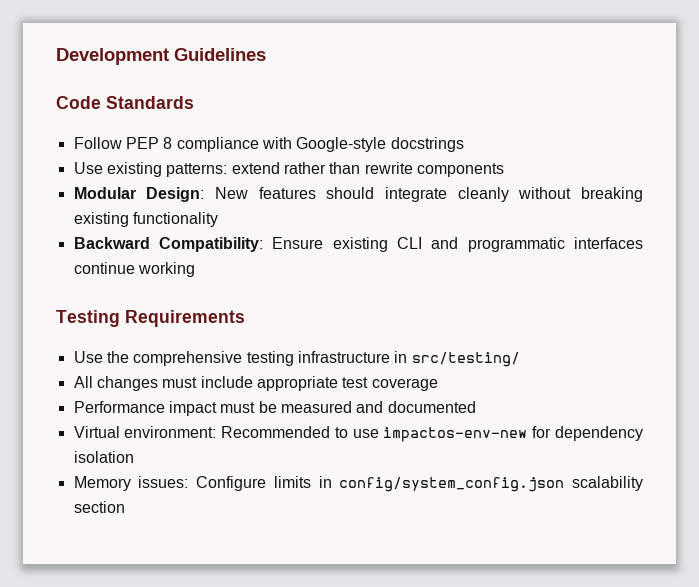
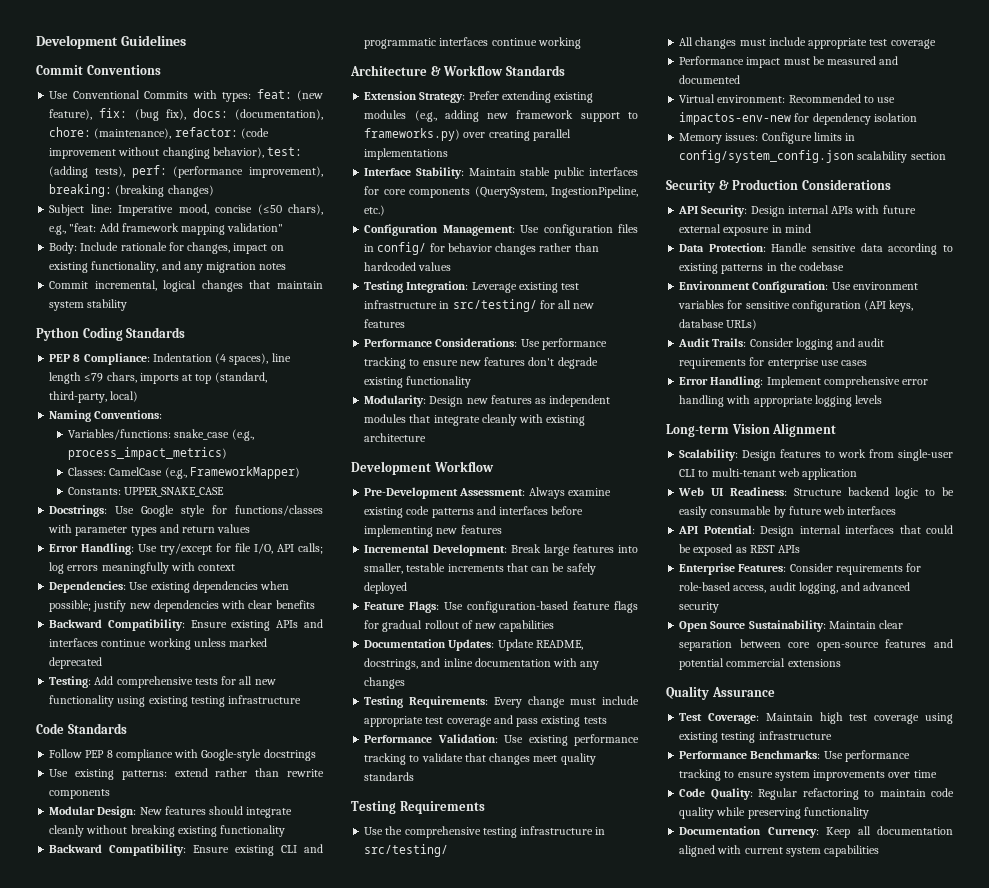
+ Commit Conventions
+ Use Conventional Commits with types: feat: (new feature), fix: (bug fix), docs: (documentation), chore: (maintenance), refactor: (code improvement without changing behavior), test: (adding tests), perf: (performance improvement), breaking: (breaking changes)
+ Subject line: Imperative mood, concise (≤50 chars), e.g., "feat: Add framework mapping validation"
+ Body: Include rationale for changes, impact on existing functionality, and any migration notes
+ Commit incremental, logical changes that maintain system stability
+ Python Coding Standards
+ PEP 8 Compliance: Indentation (4 spaces), line length ≤79 chars, imports at top (standard, third-party, local)
+ Naming Conventions:
+ Variables/functions: snake_case (e.g., process_impact_metrics)
+ Classes: CamelCase (e.g., FrameworkMapper)
+ Constants: UPPER_SNAKE_CASE
+ Docstrings: Use Google style for functions/classes with parameter types and return values
+ Error Handling: Use try/except for file I/O, API calls; log errors meaningfully with context
+ Dependencies: Use existing dependencies when possible; justify new dependencies with clear benefits
+ Backward Compatibility: Ensure existing APIs and interfaces continue working unless marked deprecated
+ Testing: Add comprehensive tests for all new functionality using existing testing infrastructure
+ Architecture & Workflow Standards
+ Extension Strategy: Prefer extending existing modules (e.g., adding new framework support to frameworks.py) over creating parallel implementations
+ Interface Stability: Maintain stable public interfaces for core components (QuerySystem, IngestionPipeline, etc.)
+ Configuration Management: Use configuration files in config/ for behavior changes rather than hardcoded values
+ Testing Integration: Leverage existing test infrastructure in src/testing/ for all new features
+ Performance Considerations: Use performance tracking to ensure new features don't degrade existing functionality
+ Modularity: Design new features as independent modules that integrate cleanly with existing architecture
+ Development Workflow
+ Pre-Development Assessment: Always examine existing code patterns and interfaces before implementing new features
+ Incremental Development: Break large features into smaller, testable increments that can be safely deployed
+ Feature Flags: Use configuration-based feature flags for gradual rollout of new capabilities
+ Documentation Updates: Update README, docstrings, and inline documentation with any changes
+ Testing Requirements: Every change must include appropriate test coverage and pass existing tests
+ Performance Validation: Use existing performance tracking to validate that changes meet quality standards
+ Security & Production Considerations
+ API Security: Design internal APIs with future external exposure in mind
+ Data Protection: Handle sensitive data according to existing patterns in the codebase
+ Environment Configuration: Use environment variables for sensitive configuration (API keys, database URLs)
+ Audit Trails: Consider logging and audit requirements for enterprise use cases
+ Error Handling: Implement comprehensive error handling with appropriate logging levels
+ Long-term Vision Alignment
+ Scalability: Design features to work from single-user CLI to multi-tenant web application
+ Web UI Readiness: Structure backend logic to be easily consumable by future web interfaces
+ API Potential: Design internal interfaces that could be exposed as REST APIs
+ Enterprise Features: Consider requirements for role-based access, audit logging, and advanced security
+ Open Source Sustainability: Maintain clear separation between core open-source features and potential commercial extensions
+ Quality Assurance
+ Test Coverage: Maintain high test coverage using existing testing infrastructure
+ Performance Benchmarks: Use performance tracking to ensure system improvements over time
+ Code Quality: Regular refactoring to maintain code quality while preserving functionality
+ Documentation Currency: Keep all documentation aligned with current system capabilities

